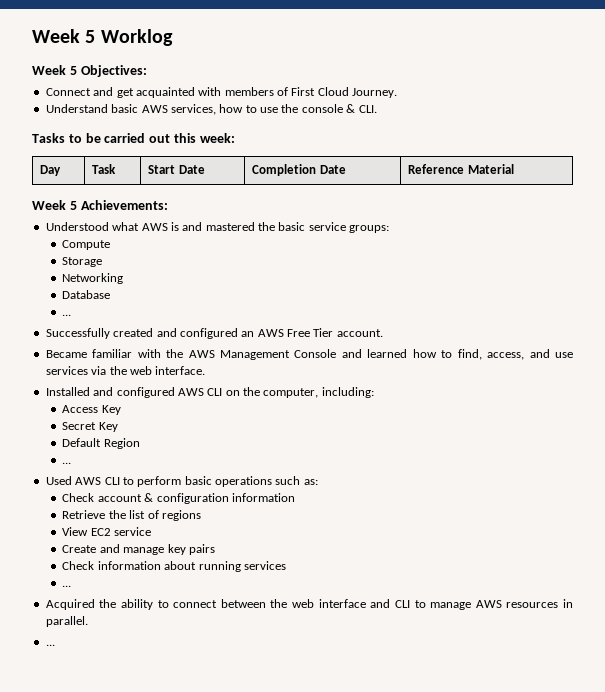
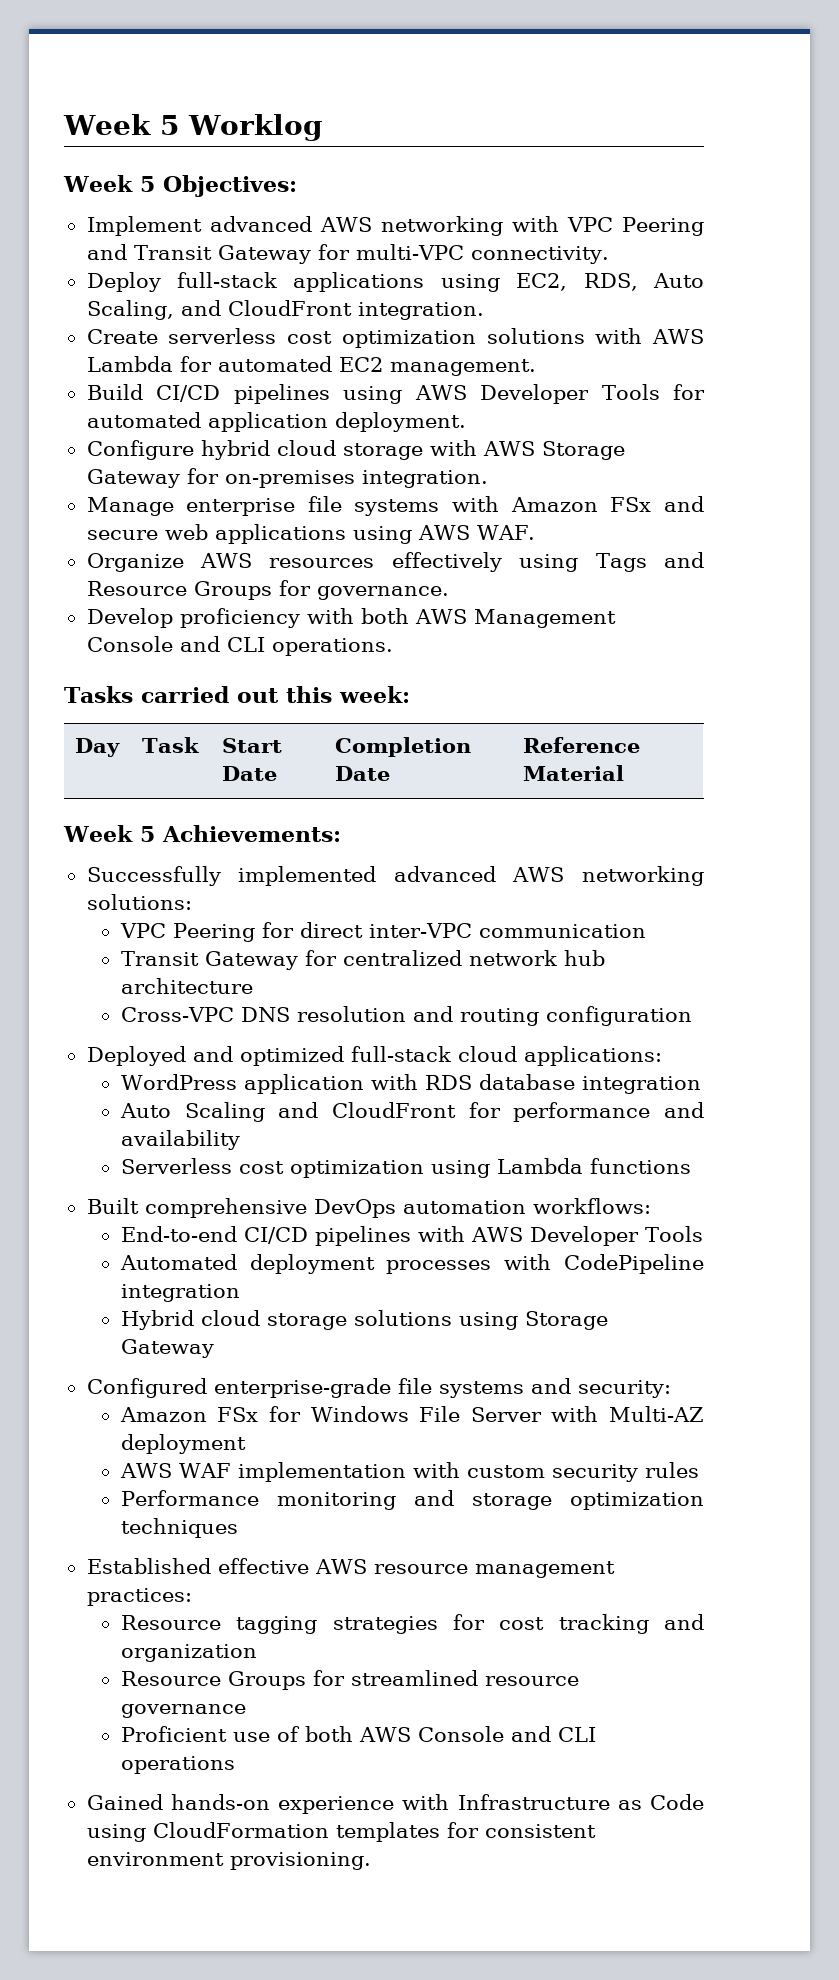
- Connect and get acquainted with members of First Cloud Journey.
- Understand basic AWS services, how to use the console & CLI.
+ Implement advanced AWS networking with VPC Peering and Transit Gateway for multi-VPC connectivity.
+ Deploy full-stack applications using EC2, RDS, Auto Scaling, and CloudFront integration.
+ Create serverless cost optimization solutions with AWS Lambda for automated EC2 management.
+ Build CI/CD pipelines using AWS Developer Tools for automated application deployment.
+ Configure hybrid cloud storage with AWS Storage Gateway for on-premises integration.
+ Manage enterprise file systems with Amazon FSx and secure web applications using AWS WAF.
+ Organize AWS resources effectively using Tags and Resource Groups for governance.
+ Develop proficiency with both AWS Management Console and CLI operations.
- Tasks to be carried out this week:
+ Tasks carried out this week:
- Understood what AWS is and mastered the basic service groups:
- Compute
- Storage
- Networking
- Database
- ...
- Successfully created and configured an AWS Free Tier account.
- Became familiar with the AWS Management Console and learned how to find, access, and use services via the web interface.
- Installed and configured AWS CLI on the computer, including:
- Access Key
- Secret Key
- Default Region
- ...
- Used AWS CLI to perform basic operations such as:
- Check account & configuration information
- Retrieve the list of regions
- View EC2 service
- Create and manage key pairs
- Check information about running services
- ...
- Acquired the ability to connect between the web interface and CLI to manage AWS resources in parallel.
- ...
+ Successfully implemented advanced AWS networking solutions:
+ VPC Peering for direct inter-VPC communication
+ Transit Gateway for centralized network hub architecture
+ Cross-VPC DNS resolution and routing configuration
+ Deployed and optimized full-stack cloud applications:
+ WordPress application with RDS database integration
+ Auto Scaling and CloudFront for performance and availability
+ Serverless cost optimization using Lambda functions
+ Built comprehensive DevOps automation workflows:
+ End-to-end CI/CD pipelines with AWS Developer Tools
+ Automated deployment processes with CodePipeline integration
+ Hybrid cloud storage solutions using Storage Gateway
+ Configured enterprise-grade file systems and security:
+ Amazon FSx for Windows File Server with Multi-AZ deployment
+ AWS WAF implementation with custom security rules
+ Performance monitoring and storage optimization techniques
+ Established effective AWS resource management practices:
+ Resource tagging strategies for cost tracking and organization
+ Resource Groups for streamlined resource governance
+ Proficient use of both AWS Console and CLI operations
+ Gained hands-on experience with Infrastructure as Code using CloudFormation templates for consistent environment provisioning.

